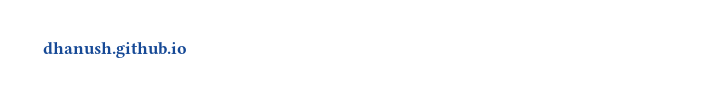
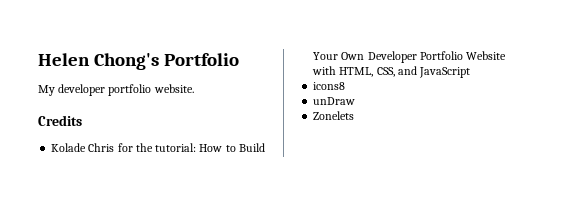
- dhanush.github.io
+ Helen Chong's Portfolio
+ My developer portfolio website.
+ Credits
+ Kolade Chris for the tutorial: How to Build Your Own Developer Portfolio Website with HTML, CSS, and JavaScript
+ icons8
+ unDraw
+ Zonelets

